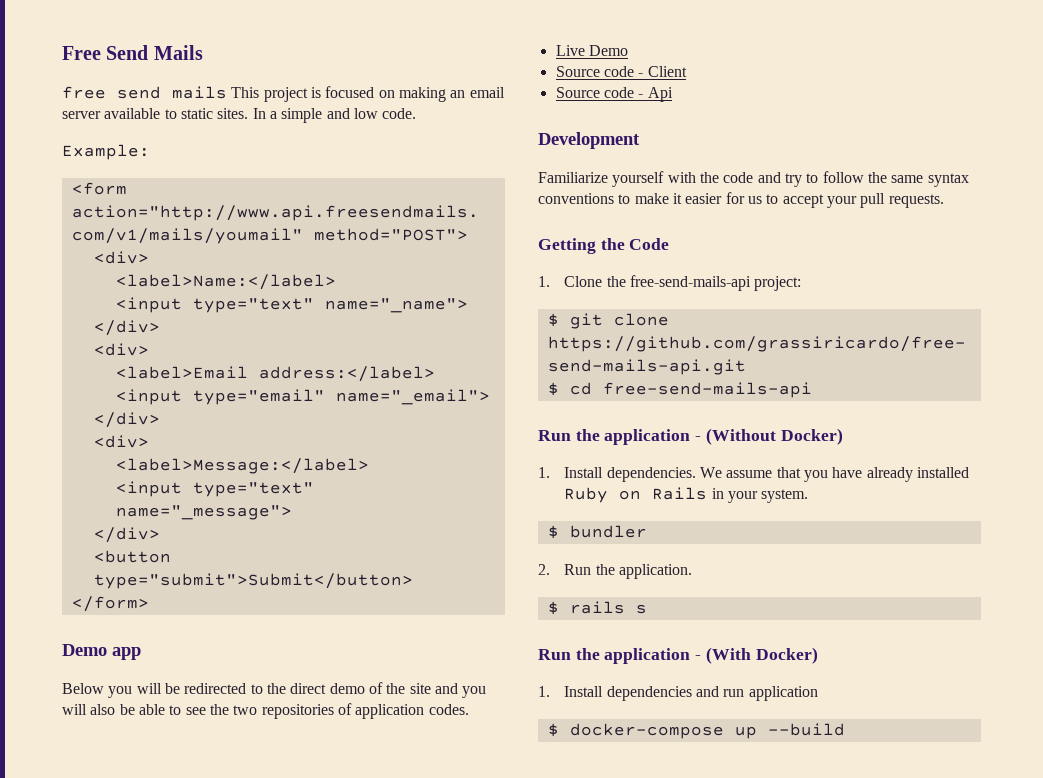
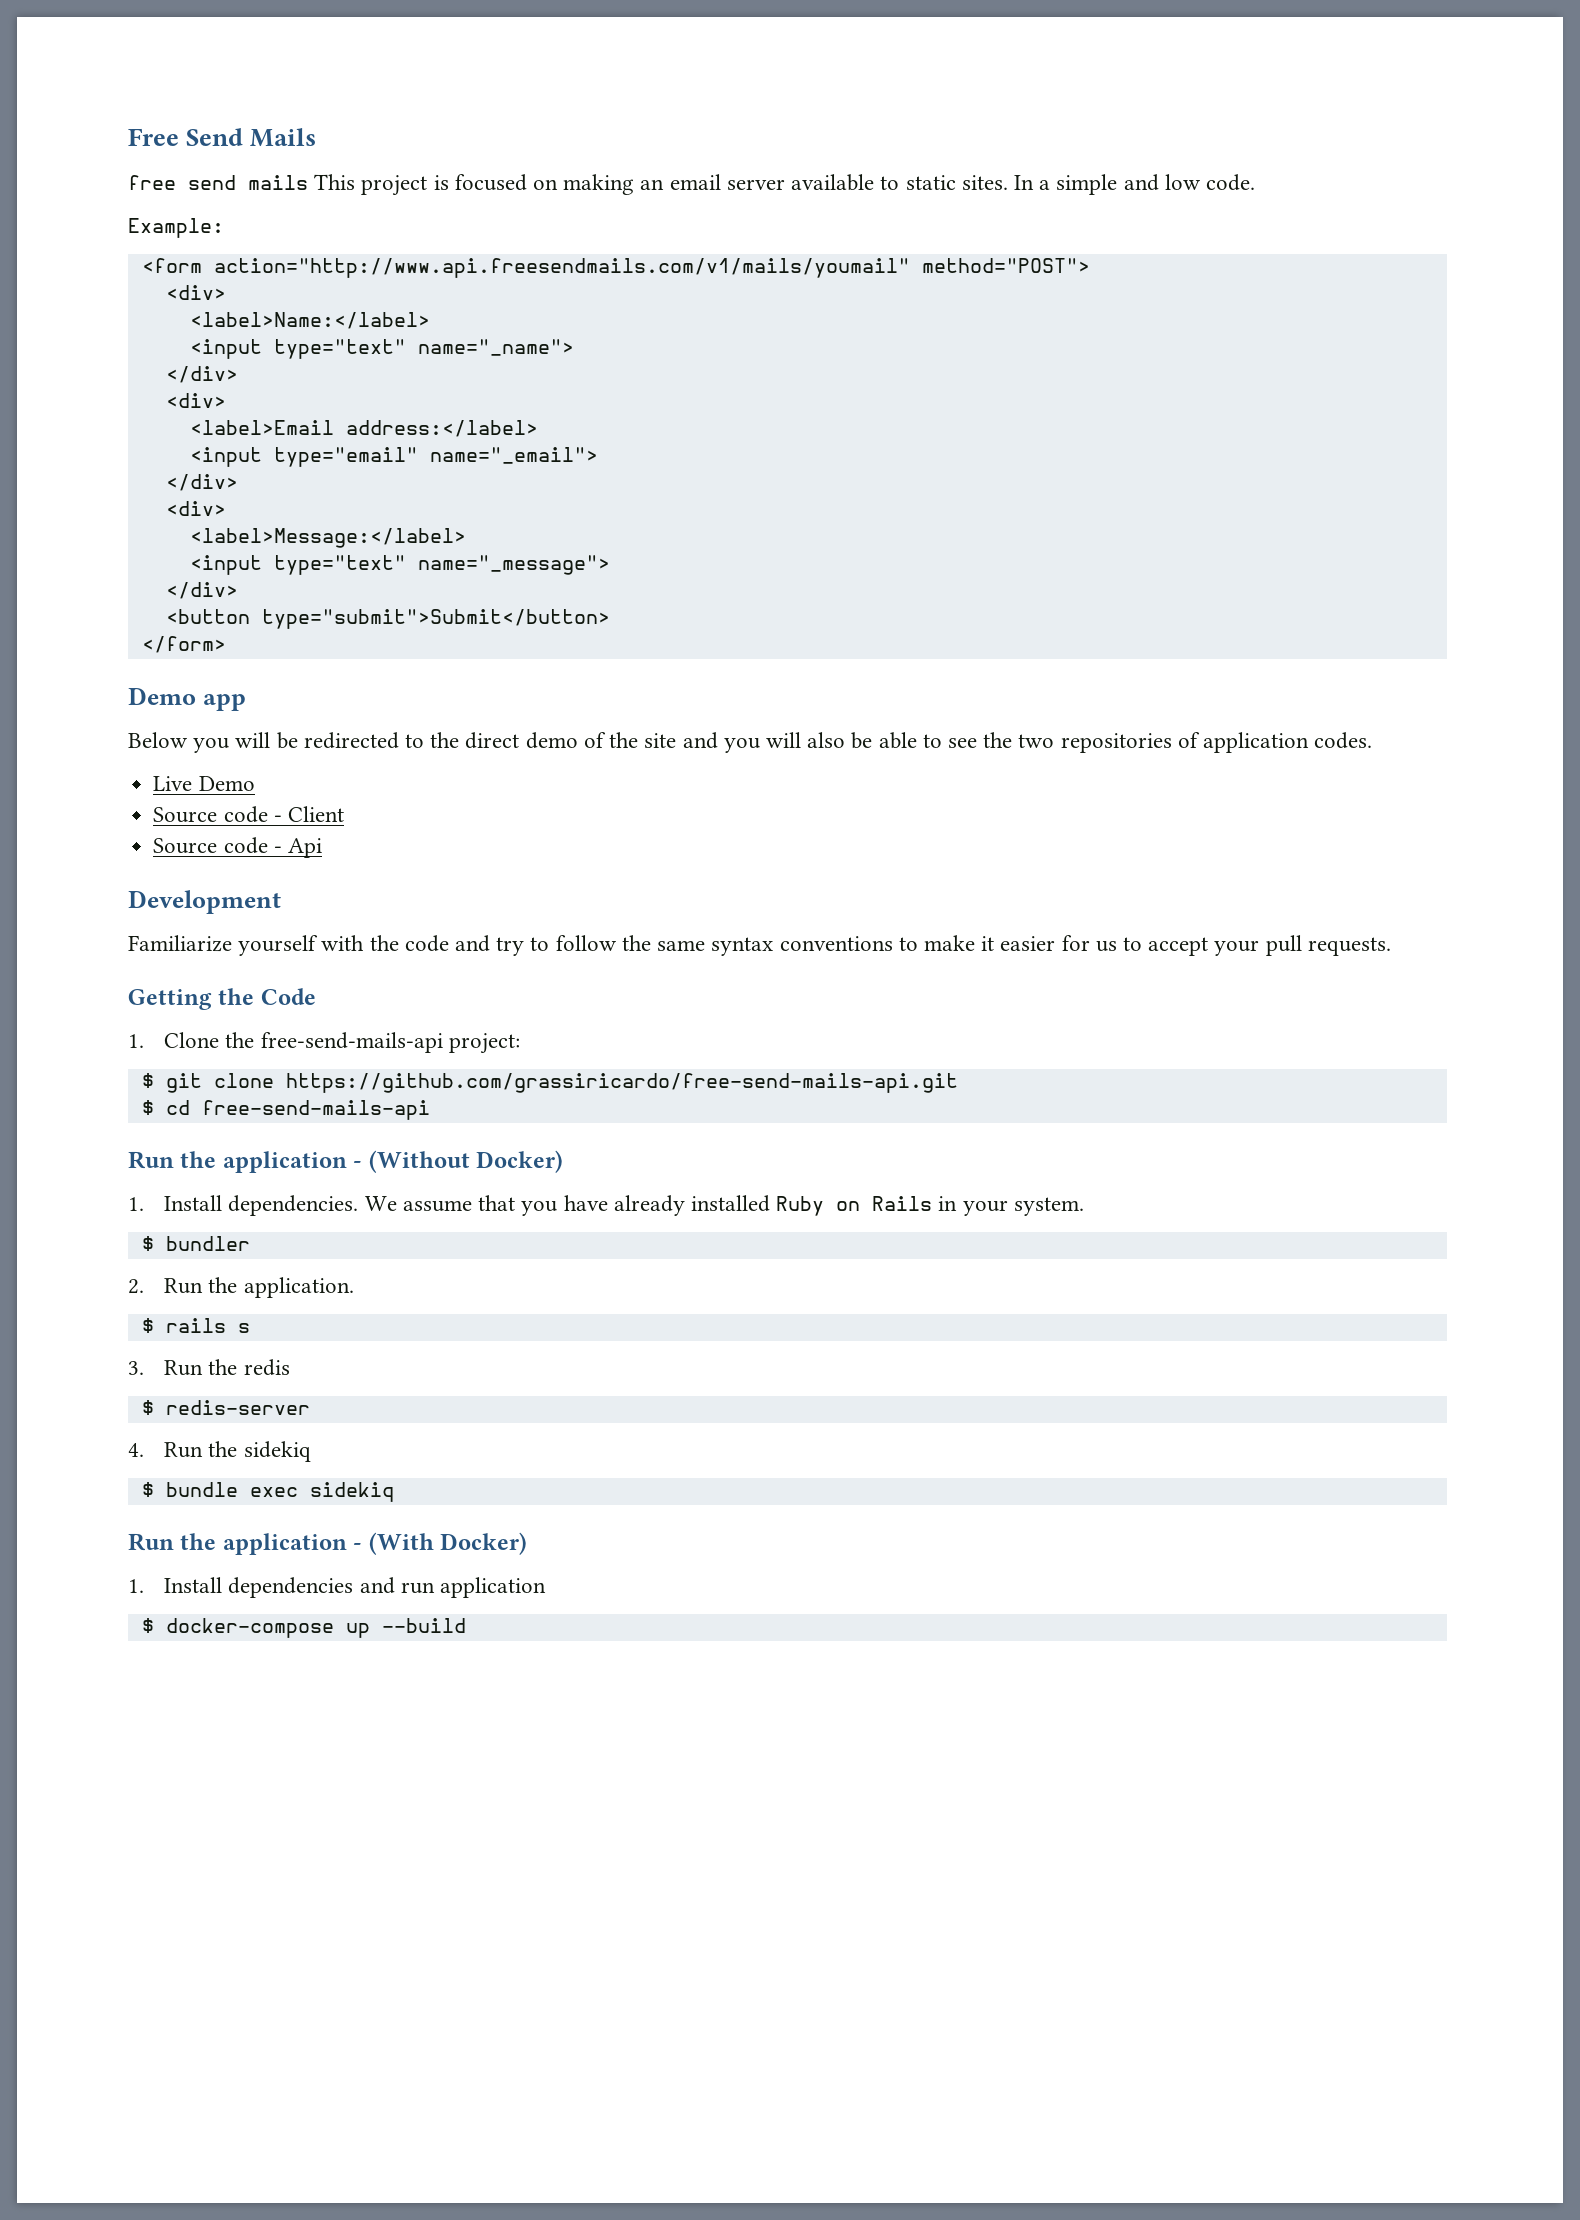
+ 3. Run the redis
+ $ redis-server
+ 4. Run the sidekiq
+ $ bundle exec sidekiq

